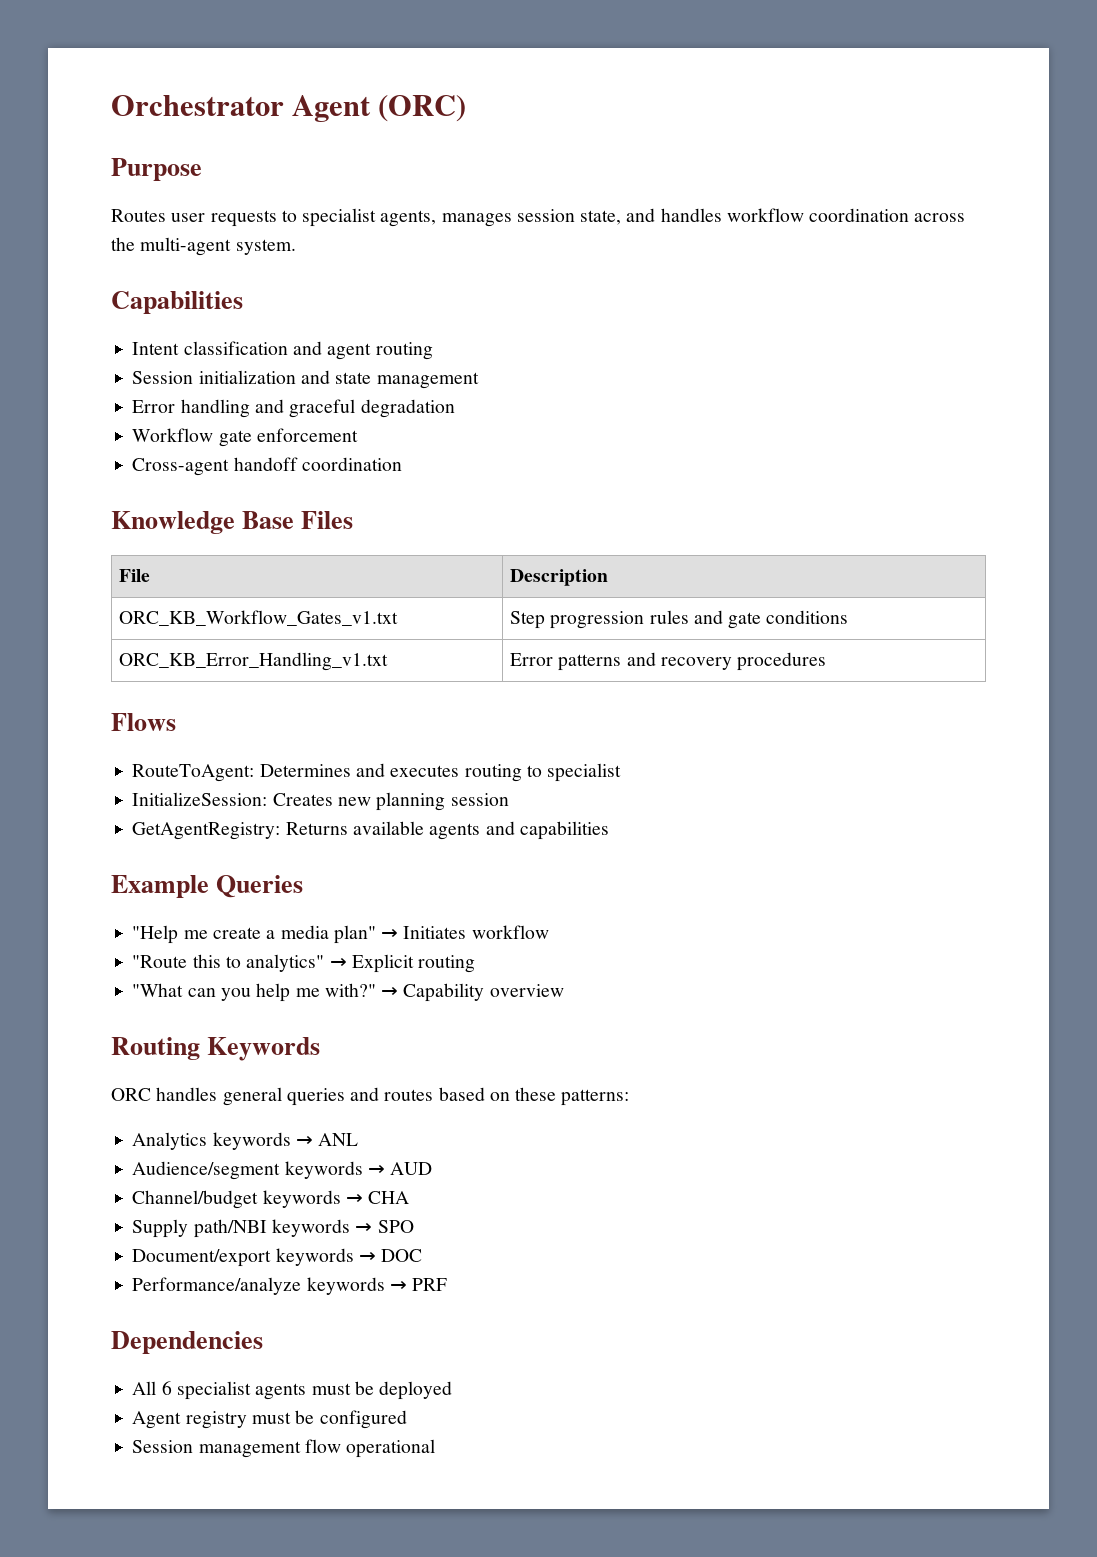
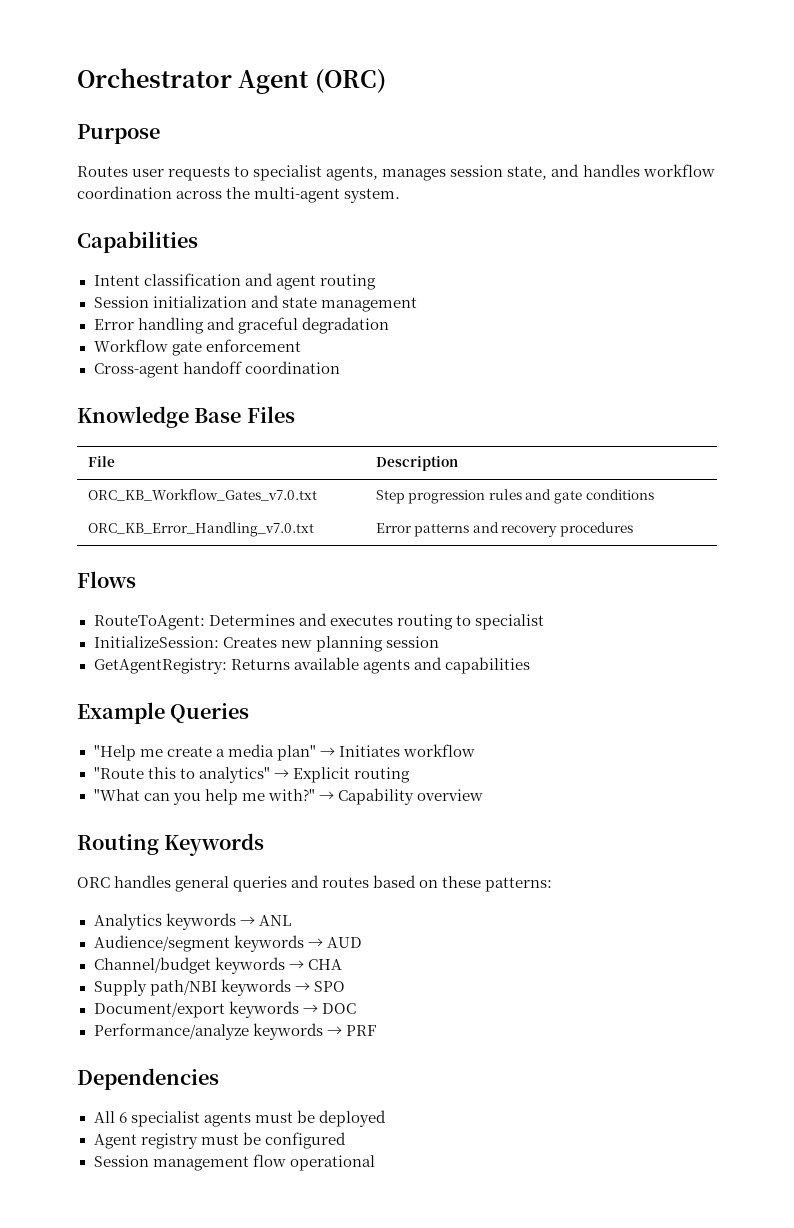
- ORC_KB_Workflow_Gates_v1.txt | Step progression rules and gate conditions
+ ORC_KB_Workflow_Gates_v7.0.txt | Step progression rules and gate conditions
- ORC_KB_Error_Handling_v1.txt | Error patterns and recovery procedures
+ ORC_KB_Error_Handling_v7.0.txt | Error patterns and recovery procedures

